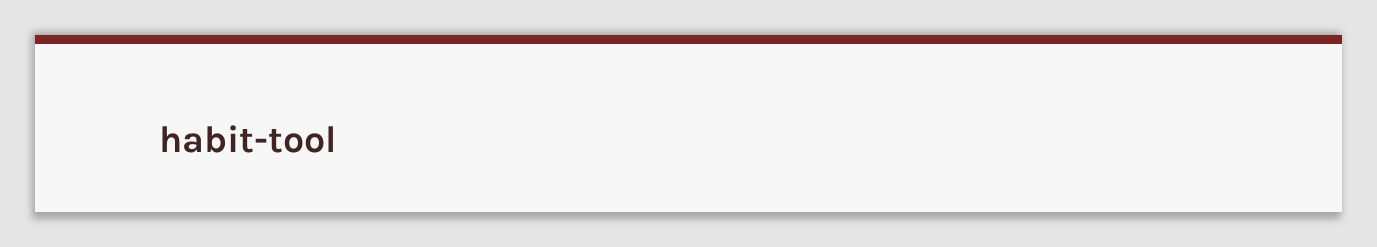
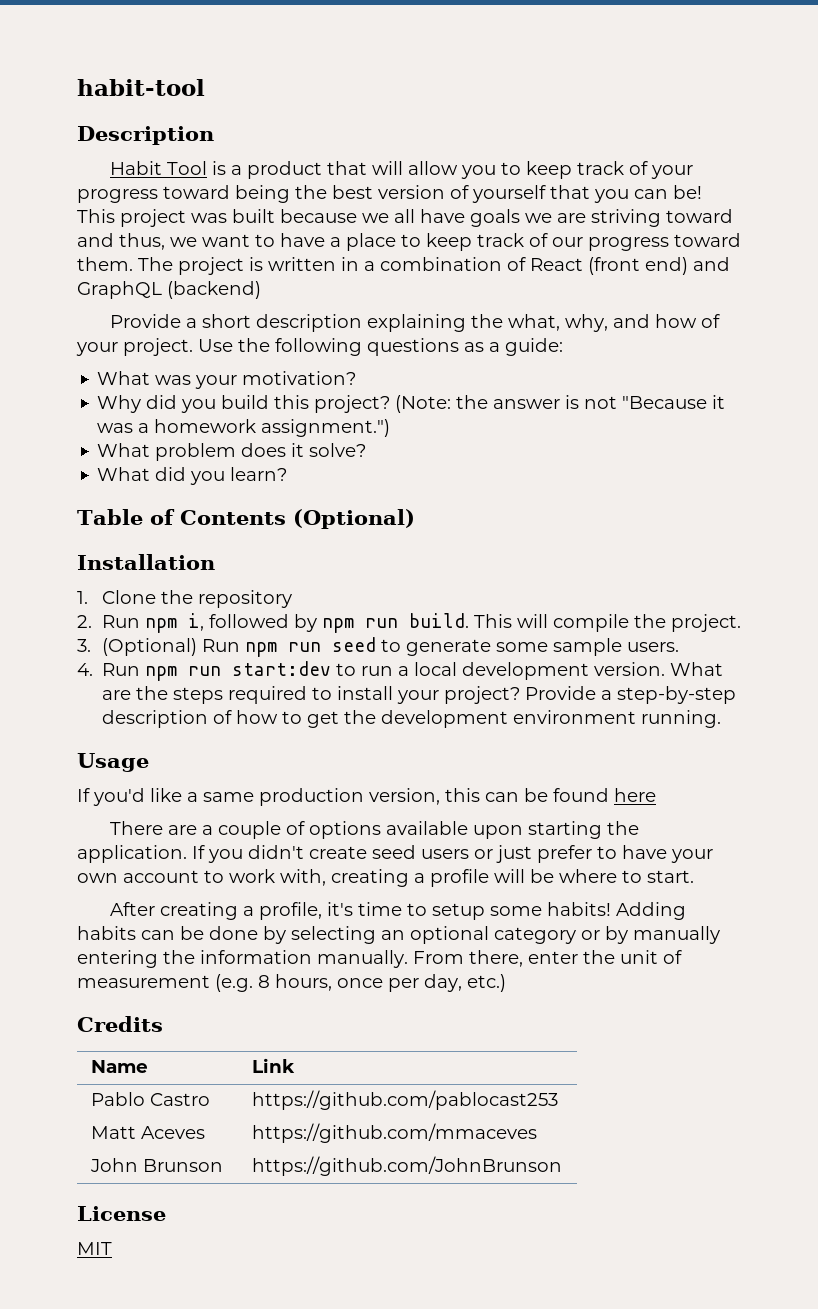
+ Description
+ Habit Tool is a product that will allow you to keep track of your progress toward being the best version of yourself that you can be! This project was built because we all have goals we are striving toward and thus, we want to have a place to keep track of our progress toward them. The project is written in a combination of React (front end) and GraphQL (backend)
+ Provide a short description explaining the what, why, and how of your project. Use the following questions as a guide:
+ What was your motivation?
+ Why did you build this project? (Note: the answer is not "Because it was a homework assignment.")
+ What problem does it solve?
+ What did you learn?
+ Table of Contents (Optional)
+ Installation
+ 1. Clone the repository
+ 2. Run npm i, followed by npm run build. This will compile the project.
+ 3. (Optional) Run npm run seed to generate some sample users.
+ 4. Run npm run start:dev to run a local development version. What are the steps required to install your project? Provide a step-by-step description of how to get the development environment running.
+ Usage
+ If you'd like a same production version, this can be found here
+ There are a couple of options available upon starting the application. If you didn't create seed users or just prefer to have your own account to work with, creating a profile will be where to start.
+ After creating a profile, it's time to setup some habits! Adding habits can be done by selecting an optional category or by manually entering the information manually. From there, enter the unit of measurement (e.g. 8 hours, once per day, etc.)
+ Credits
+ Name | Link
+ Pablo Castro | https://github.com/pablocast253
+ Matt Aceves | https://github.com/mmaceves
+ John Brunson | https://github.com/JohnBrunson
+ License
+ MIT

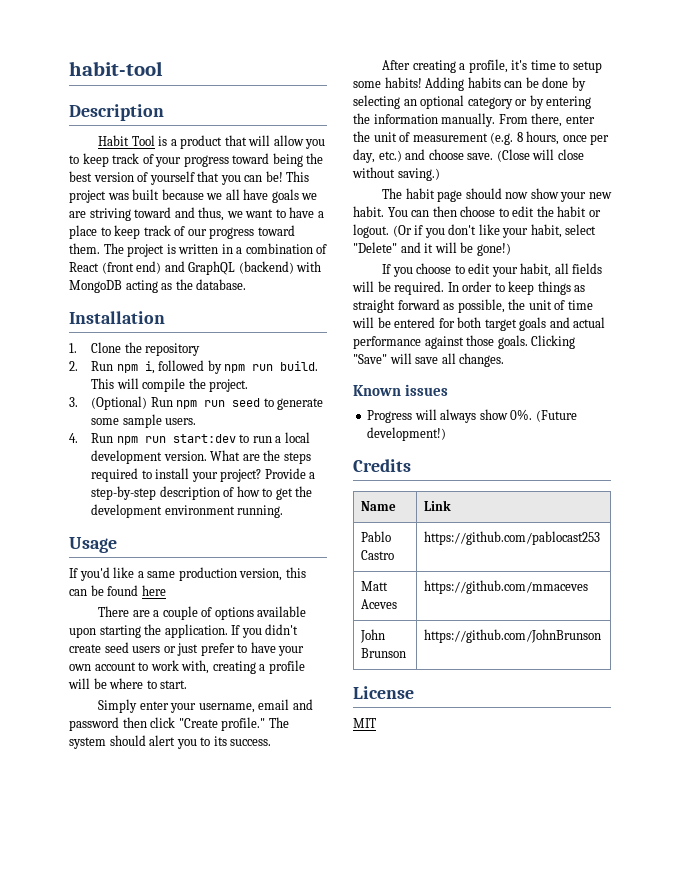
- The project is written in a combination of React (front end) and GraphQL (backend)
- Provide a short description explaining the what, why, and how of your project. Use the following questions as a guide:
- What was your motivation?
- Why did you build this project? (Note: the answer is not "Because it was a homework assignment.")
- What problem does it solve?
- What did you learn?
- Table of Contents (Optional)
+ The project is written in a combination of React (front end) and GraphQL (backend) with MongoDB acting as the database.
+ Simply enter your username, email and password then click "Create profile." The system should alert you to its success.
- Adding habits can be done by selecting an optional category or by manually entering the information manually.
+ Adding habits can be done by selecting an optional category or by entering the information manually.
- From there, enter the unit of measurement (e.g. 8 hours, once per day, etc.)
+ From there, enter the unit of measurement (e.g. 8 hours, once per day, etc.) and choose save. (Close will close without saving.)
+ The habit page should now show your new habit. You can then choose to edit the habit or logout. (Or if you don't like your habit, select "Delete" and it will be gone!)
+ If you choose to edit your habit, all fields will be required. In order to keep things as straight forward as possible, the unit of time will be entered for both target goals and actual performance against those goals. Clicking "Save" will save all changes.
+ Known issues
+ Progress will always show 0%. (Future development!)

